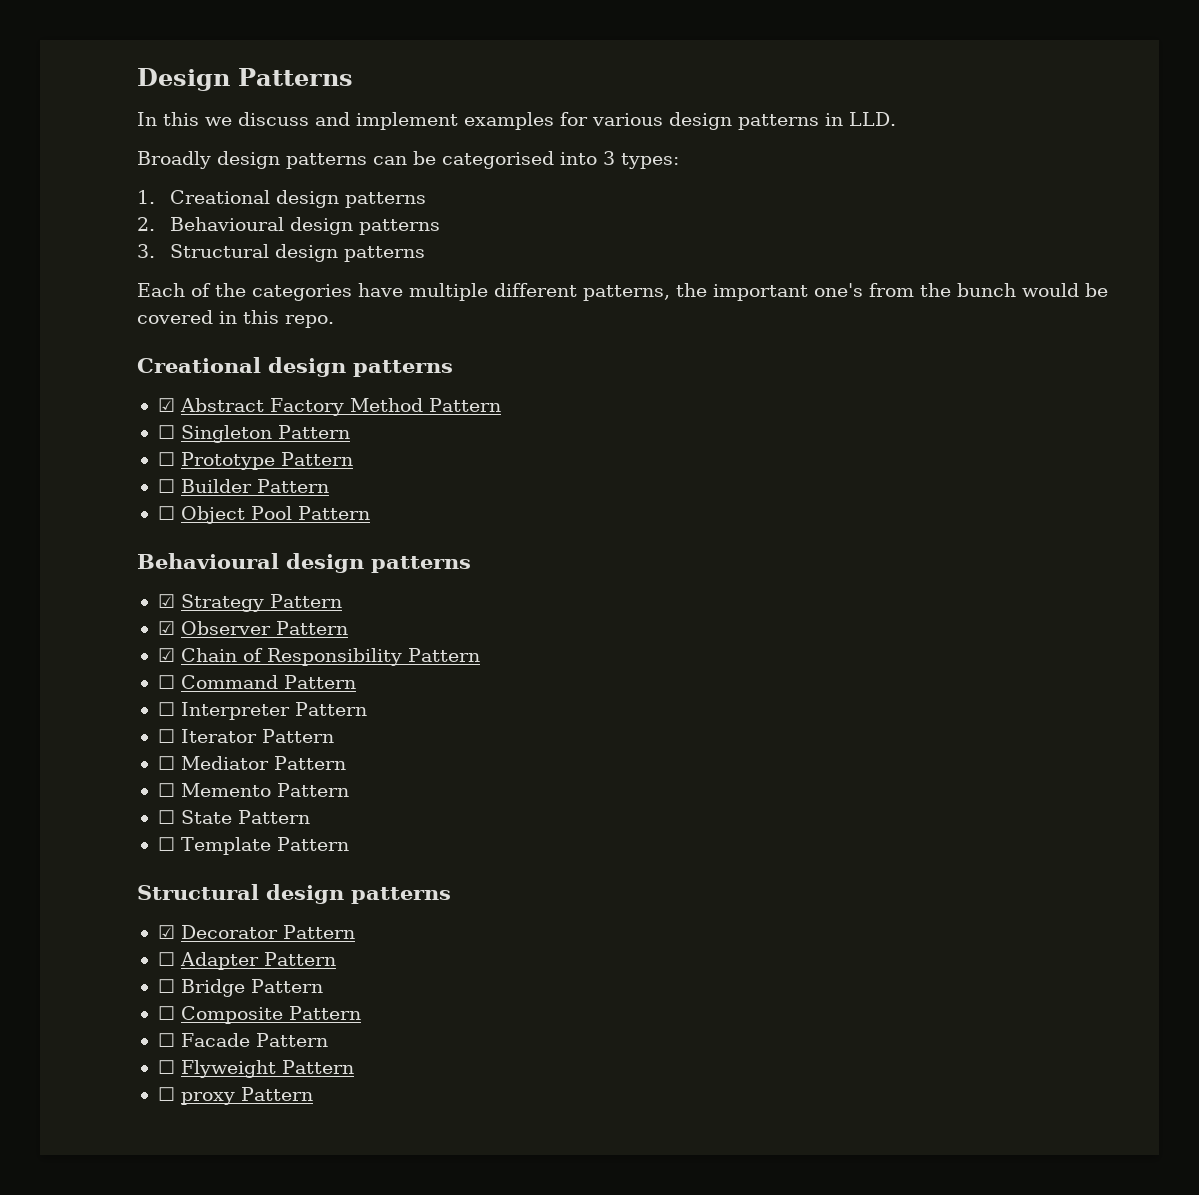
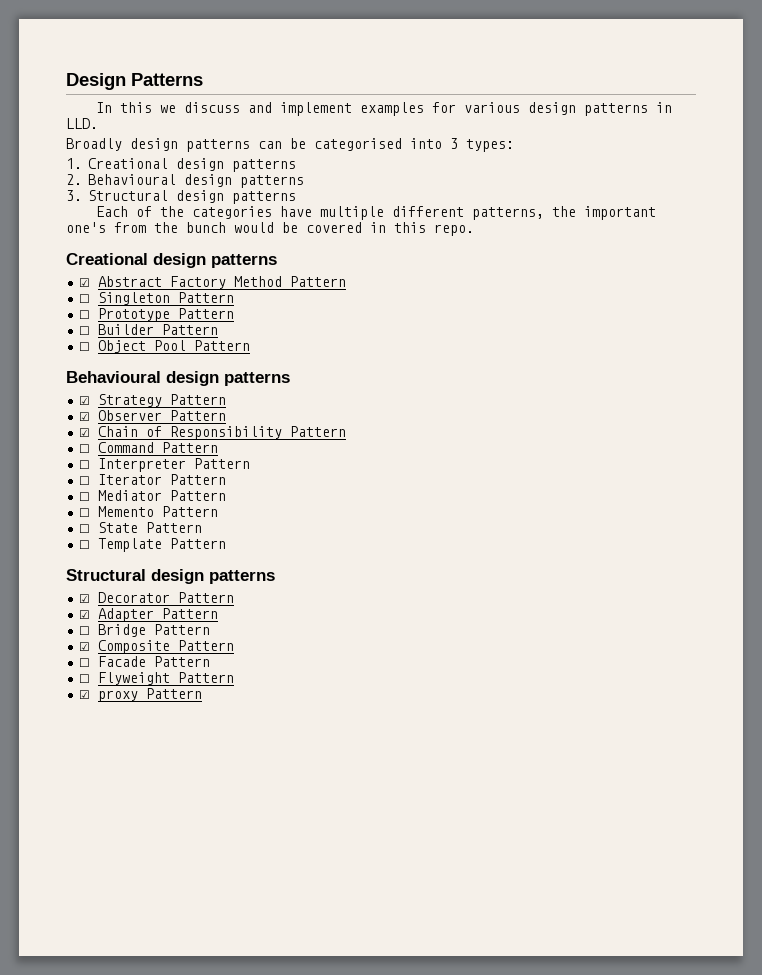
- ☐ Adapter Pattern
+ ☑ Adapter Pattern
- ☐ Composite Pattern
+ ☑ Composite Pattern
- ☐ proxy Pattern
+ ☑ proxy Pattern

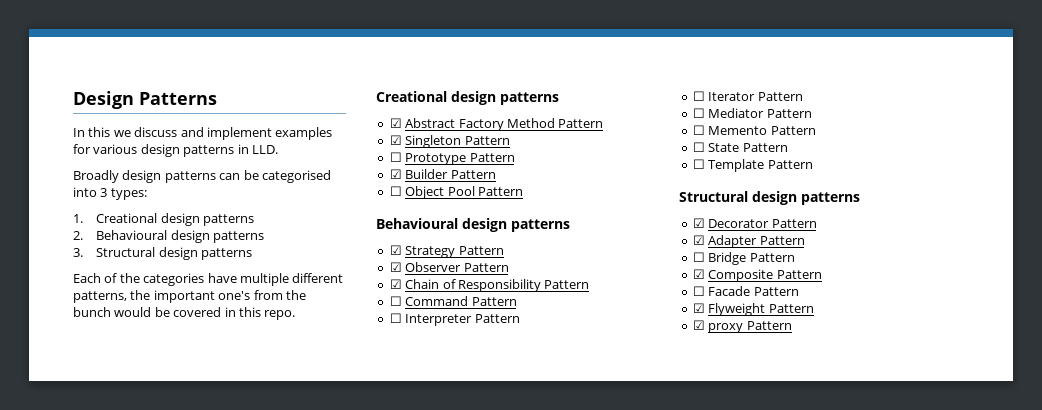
- ☐ Singleton Pattern
+ ☑ Singleton Pattern
- ☐ Builder Pattern
+ ☑ Builder Pattern
- ☐ Flyweight Pattern
+ ☑ Flyweight Pattern

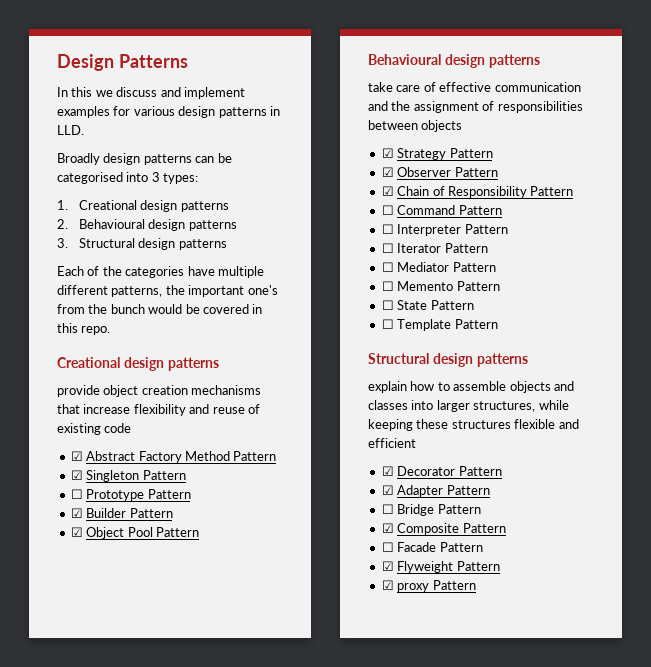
+ provide object creation mechanisms that increase flexibility and reuse of existing code
- ☐ Object Pool Pattern
+ ☑ Object Pool Pattern
+ take care of effective communication and the assignment of responsibilities between objects
+ explain how to assemble objects and classes into larger structures, while keeping these structures flexible and efficient

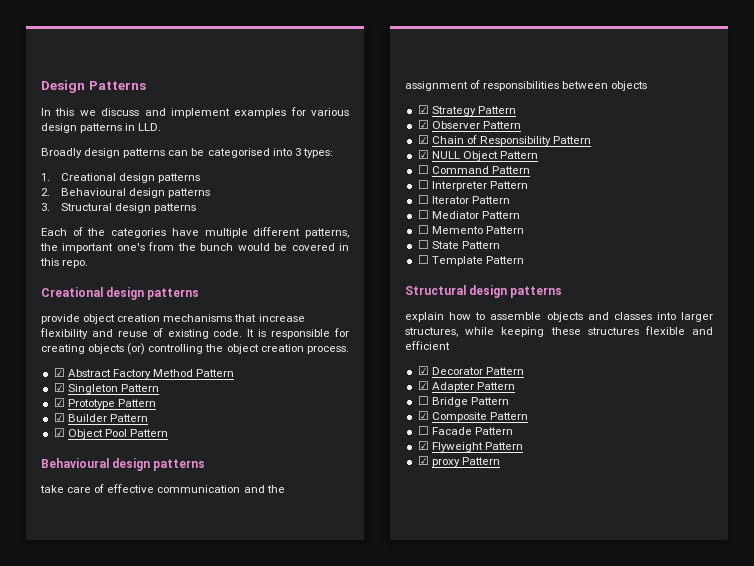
- provide object creation mechanisms that increase flexibility and reuse of existing code
+ provide object creation mechanisms that increase flexibility and reuse of existing code. It is responsible for creating objects (or) controlling the object creation process.
- ☐ Prototype Pattern
+ ☑ Prototype Pattern
+ ☑ NULL Object Pattern

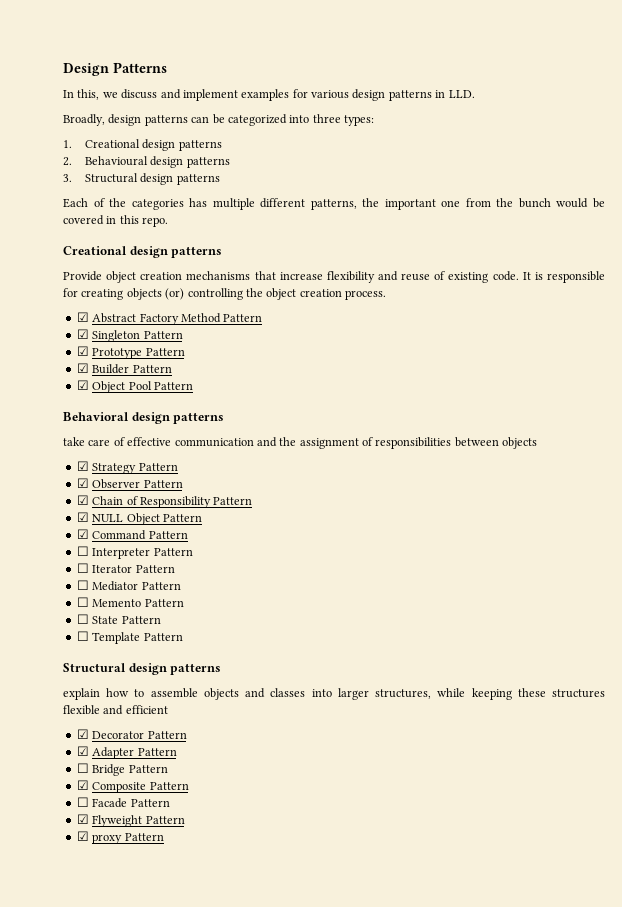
- In this we discuss and implement examples for various design patterns in LLD.
+ In this, we discuss and implement examples for various design patterns in LLD.
- Broadly design patterns can be categorised into 3 types:
+ Broadly, design patterns can be categorized into three types:
- Each of the categories have multiple different patterns, the important one's from the bunch would be covered in this repo.
+ Each of the categories has multiple different patterns, the important one from the bunch would be covered in this repo.
- provide object creation mechanisms that increase flexibility and reuse of existing code.
+ Provide object creation mechanisms that increase flexibility and reuse of existing code.
  ☑ Object Pool Pattern
- Behavioural design patterns
+ Behavioral design patterns
- ☐ Command Pattern
+ ☑ Command Pattern

